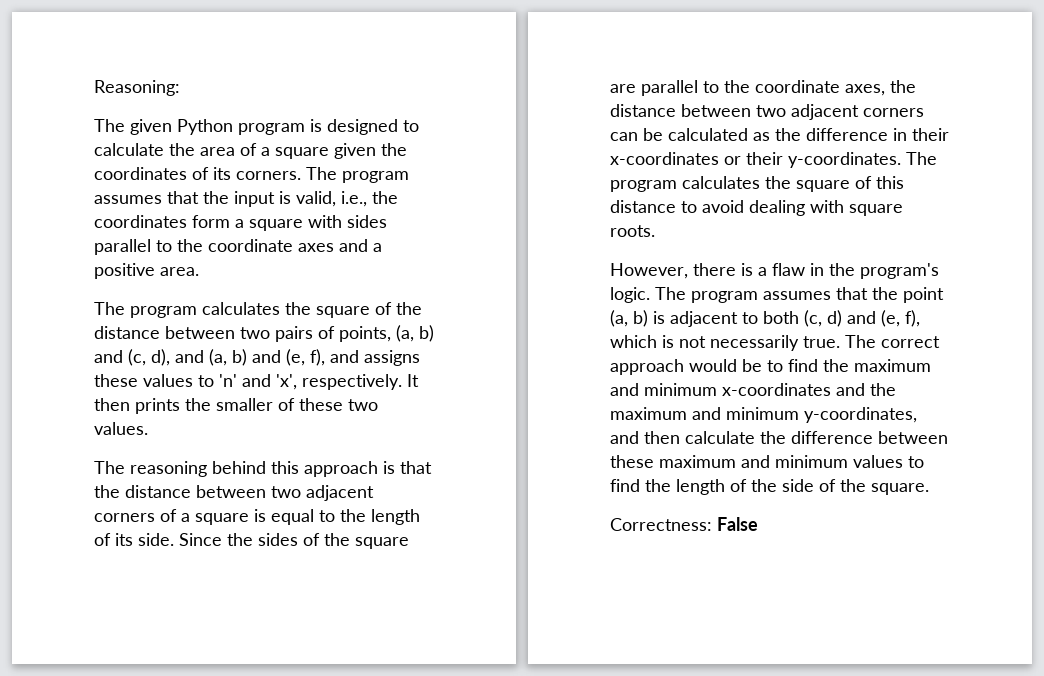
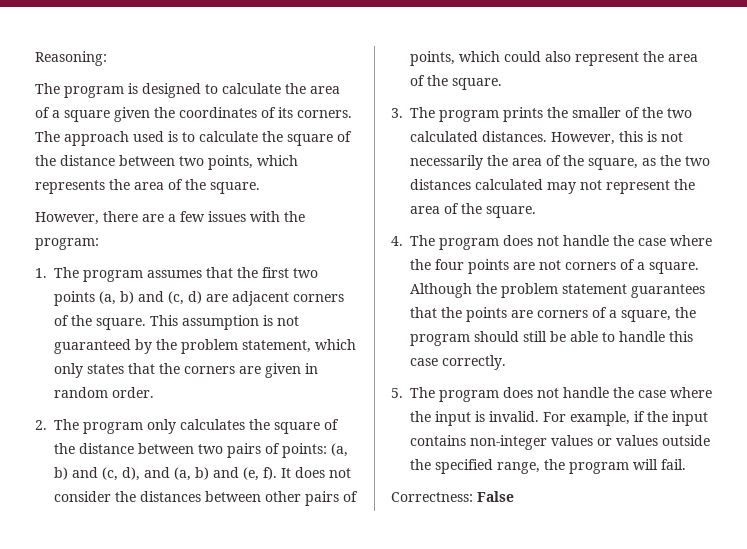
- The given Python program is designed to calculate the area of a square given the coordinates of its corners.
+ The program is designed to calculate the area of a square given the coordinates of its corners.
- The program assumes that the input is valid, i.e., the coordinates form a square with sides parallel to the coordinate axes and a positive area.
- The program calculates the square of the distance between two pairs of points, (a, b) and (c, d), and (a, b) and (e, f), and assigns these values to 'n' and 'x', respectively. It then prints the smaller of these two values.
- The reasoning behind this approach is that the distance between two adjacent corners of a square is equal to the length of its side. Since the sides of the square are parallel to the coordinate axes, the distance between two adjacent corners can be calculated as the difference in their x-coordinates or their y-coordinates. The program calculates the square of this distance to avoid dealing with square roots.
- However, there is a flaw in the program's logic. The program assumes that the point (a, b) is adjacent to both (c, d) and (e, f), which is not necessarily true. The correct approach would be to find the maximum and minimum x-coordinates and the maximum and minimum y-coordinates, and then calculate the difference between these maximum and minimum values to find the length of the side of the square.
+ The approach used is to calculate the square of the distance between two points, which represents the area of the square.
+ However, there are a few issues with the program:
+ 1. The program assumes that the first two points (a, b) and (c, d) are adjacent corners of the square. This assumption is not guaranteed by the problem statement, which only states that the corners are given in random order.
+ 2. The program only calculates the square of the distance between two pairs of points: (a, b) and (c, d), and (a, b) and (e, f). It does not consider the distances between other pairs of points, which could also represent the area of the square.
+ 3. The program prints the smaller of the two calculated distances. However, this is not necessarily the area of the square, as the two distances calculated may not represent the area of the square.
+ 4. The program does not handle the case where the four points are not corners of a square. Although the problem statement guarantees that the points are corners of a square, the program should still be able to handle this case correctly.
+ 5. The program does not handle the case where the input is invalid. For example, if the input contains non-integer values or values outside the specified range, the program will fail.

